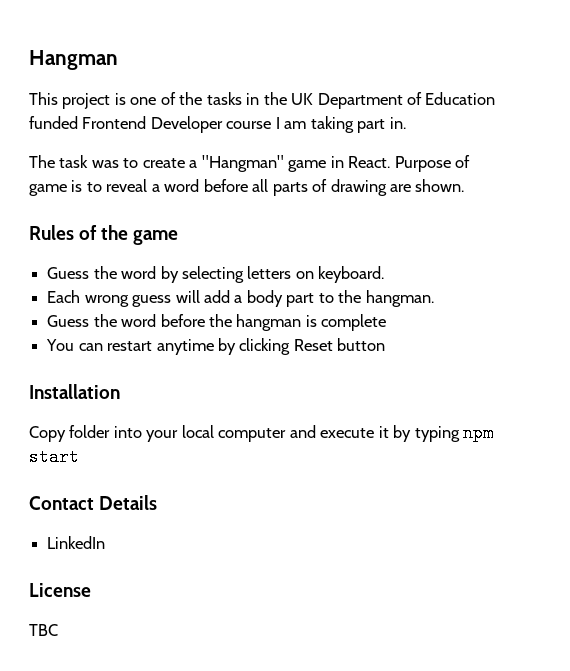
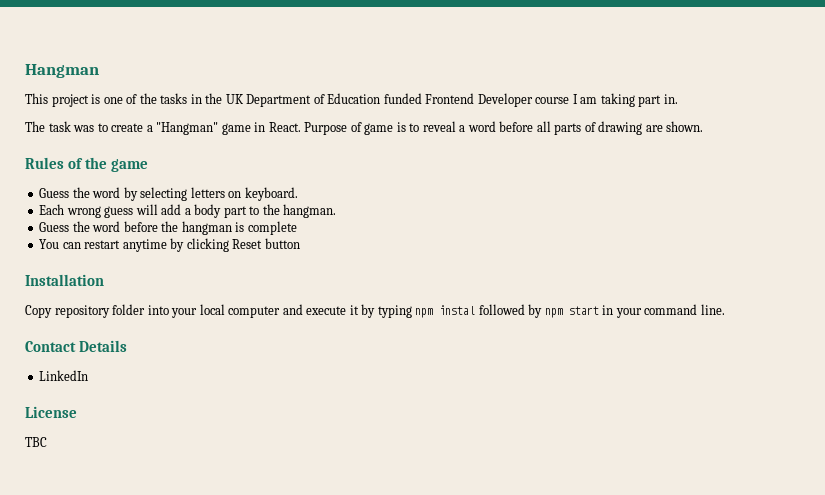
- Copy folder into your local computer and execute it by typing npm start
+ Copy repository folder into your local computer and execute it by typing npm instal followed by npm start in your command line.

